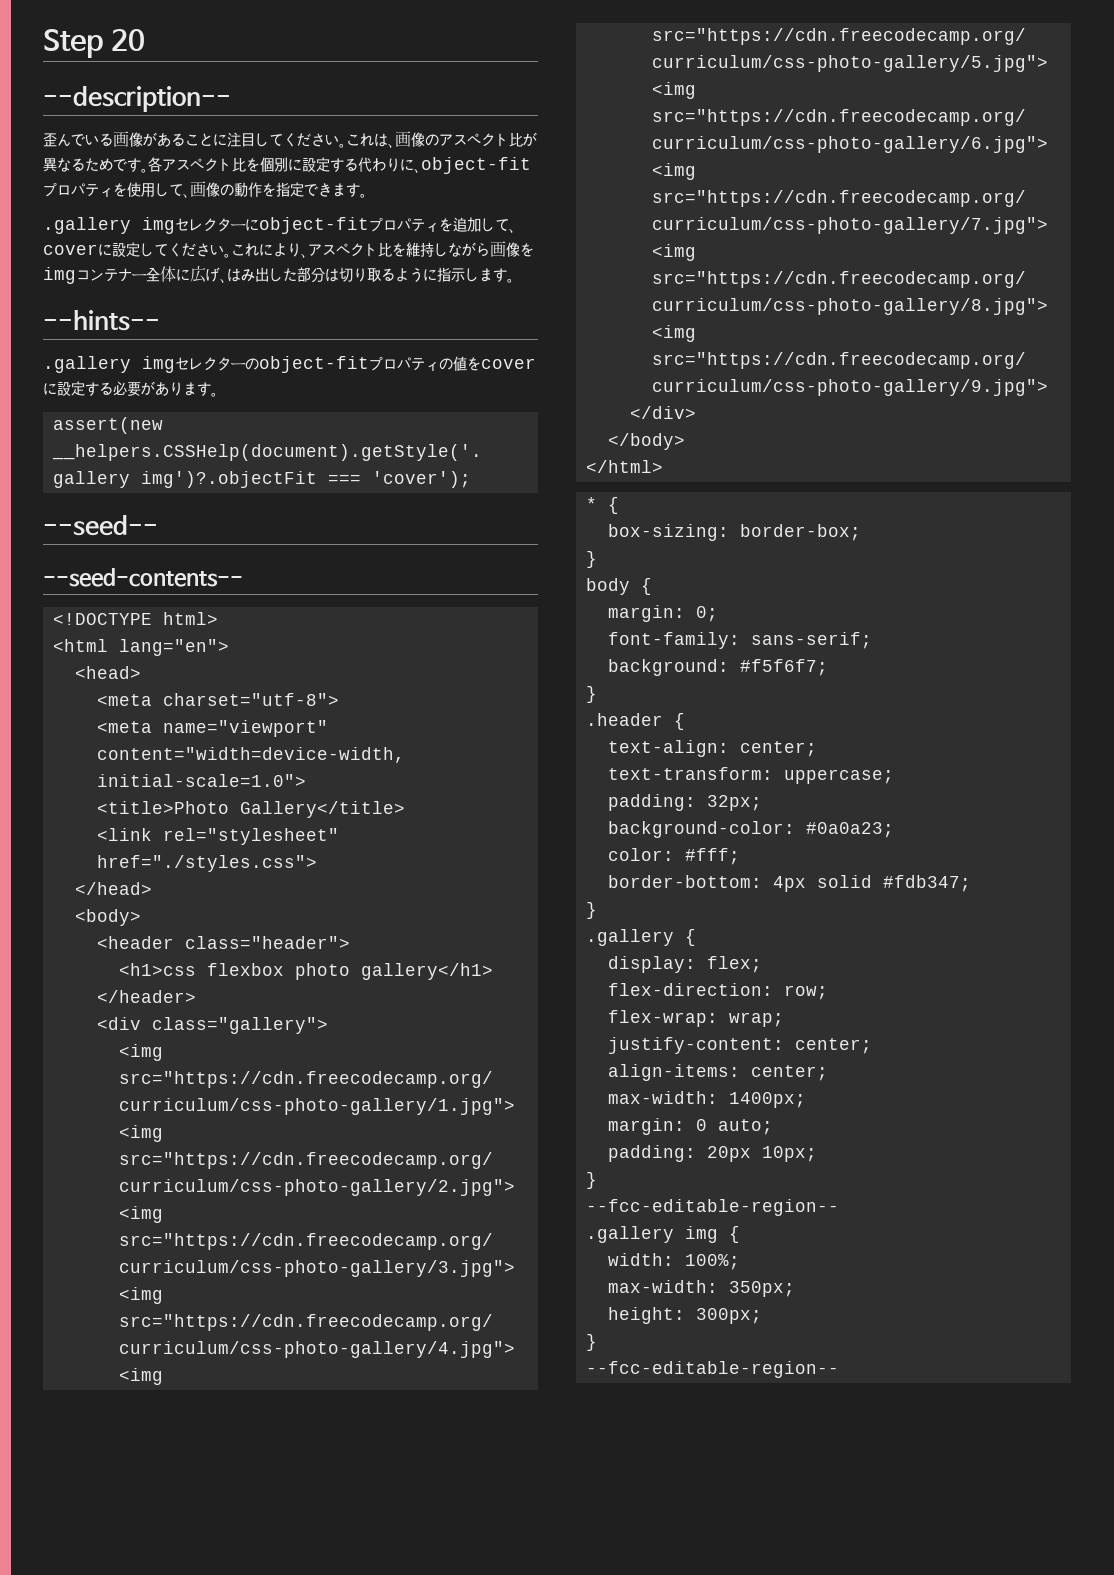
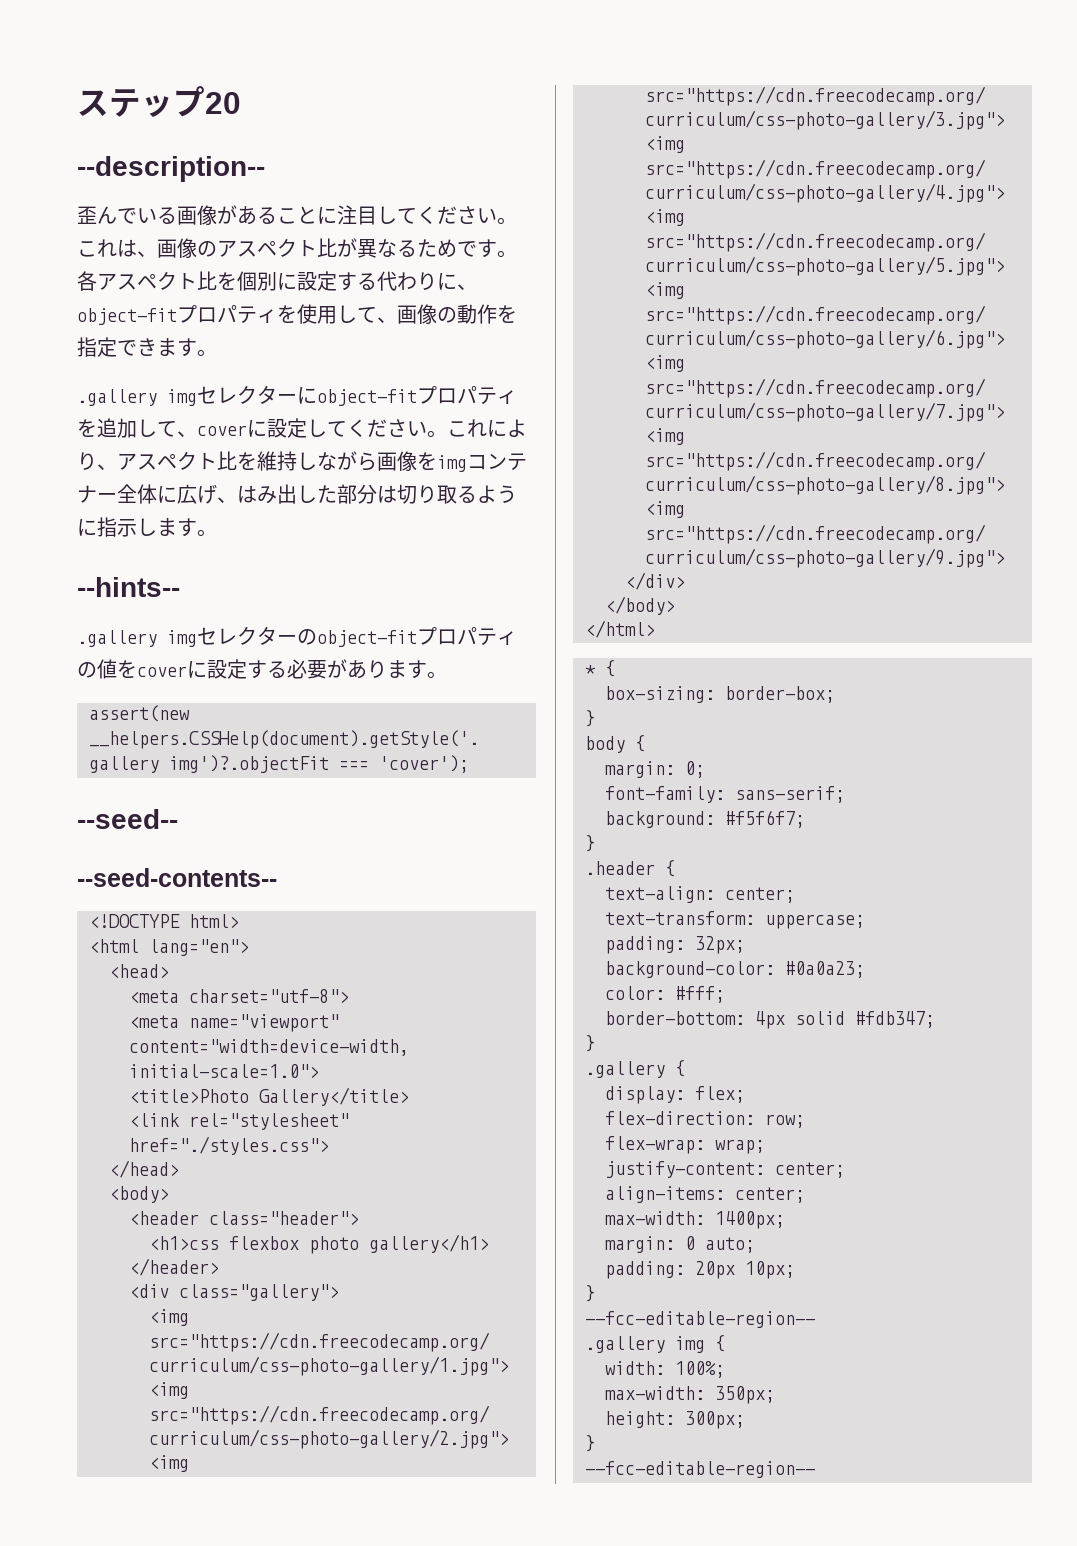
- Step 20
+ ステップ20

